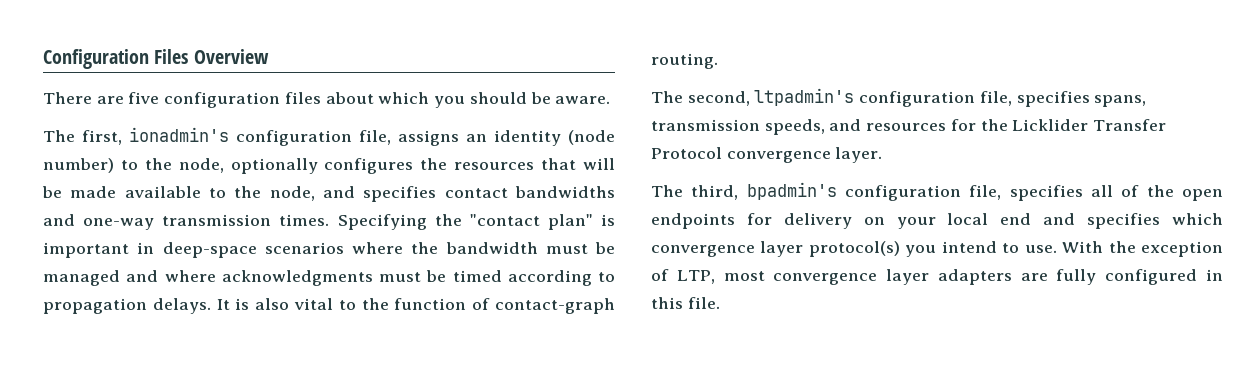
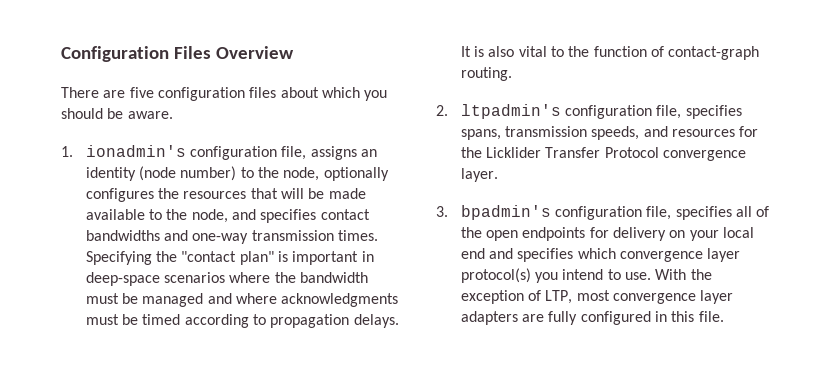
- The first, ionadmin's configuration file, assigns an identity (node number) to the node, optionally configures the resources that will be made available to the node, and specifies contact bandwidths and one-way transmission times.
+ 1. ionadmin's configuration file, assigns an identity (node number) to the node, optionally configures the resources that will be made available to the node, and specifies contact bandwidths and one-way transmission times.
- The second, ltpadmin's configuration file, specifies spans, transmission speeds, and resources for the Licklider Transfer Protocol convergence layer.
+ 2. ltpadmin's configuration file, specifies spans, transmission speeds, and resources for the Licklider Transfer Protocol convergence layer.
- The third, bpadmin's configuration file, specifies all of the open endpoints for delivery on your local end and specifies which convergence layer protocol(s) you intend to use.
+ 3. bpadmin's configuration file, specifies all of the open endpoints for delivery on your local end and specifies which convergence layer protocol(s) you intend to use.

